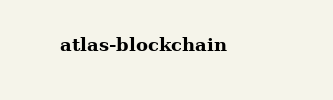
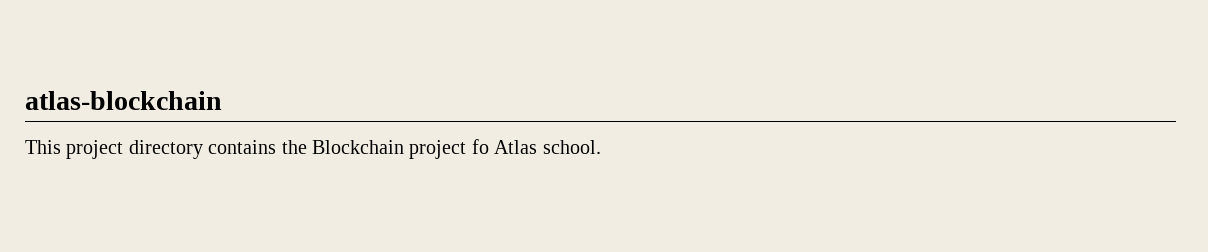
+ This project directory contains the Blockchain project fo Atlas school.

